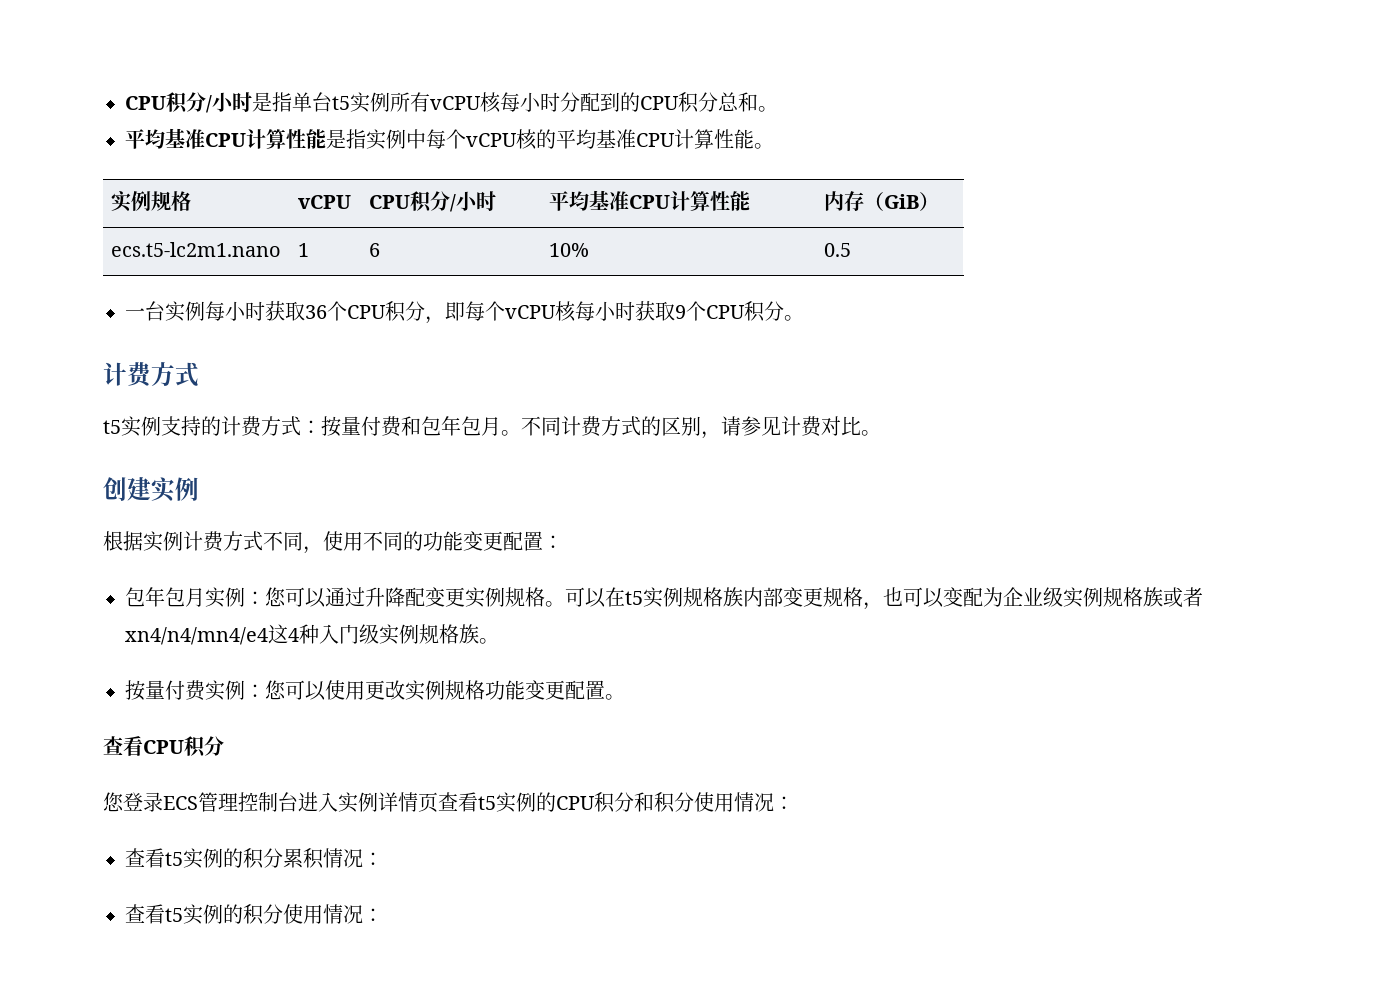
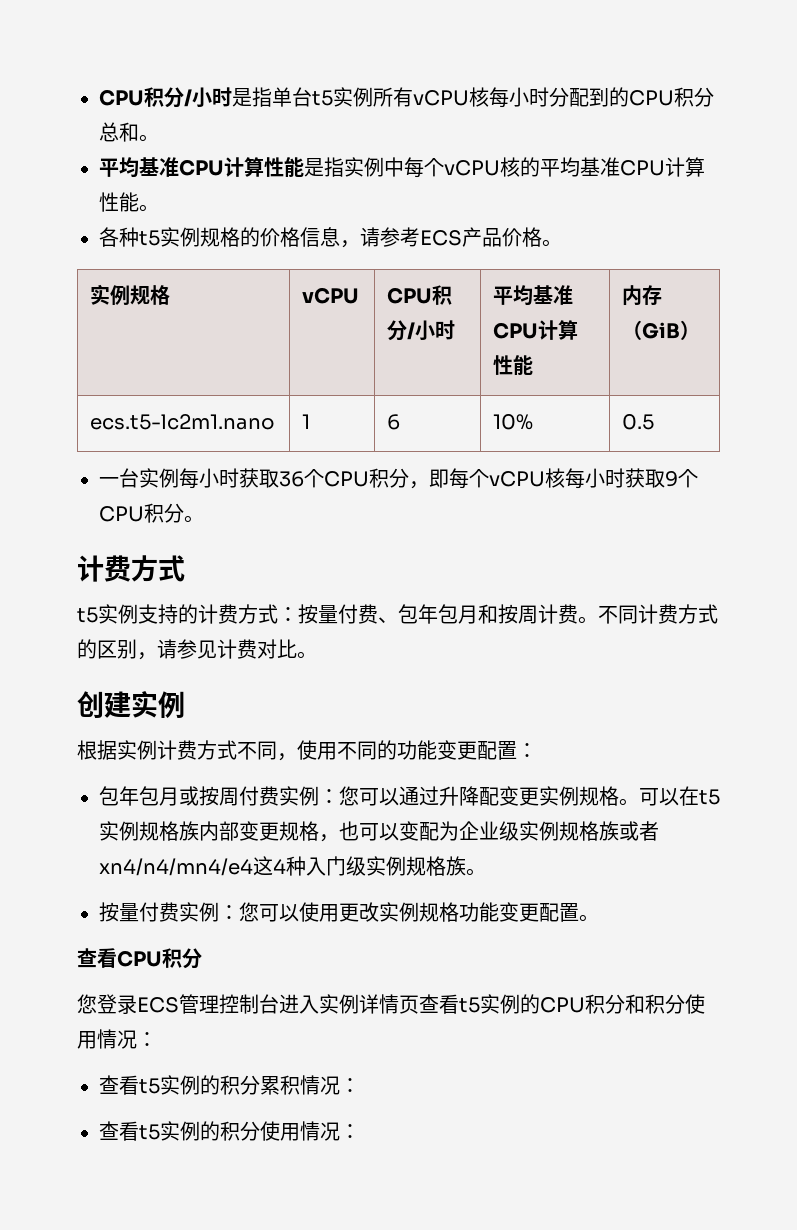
+ 各种t5实例规格的价格信息，请参考ECS产品价格。
- t5实例支持的计费方式：按量付费和包年包月。
+ t5实例支持的计费方式：按量付费、包年包月和按周计费。
- 包年包月实例：您可以通过升降配变更实例规格。
+ 包年包月或按周付费实例：您可以通过升降配变更实例规格。

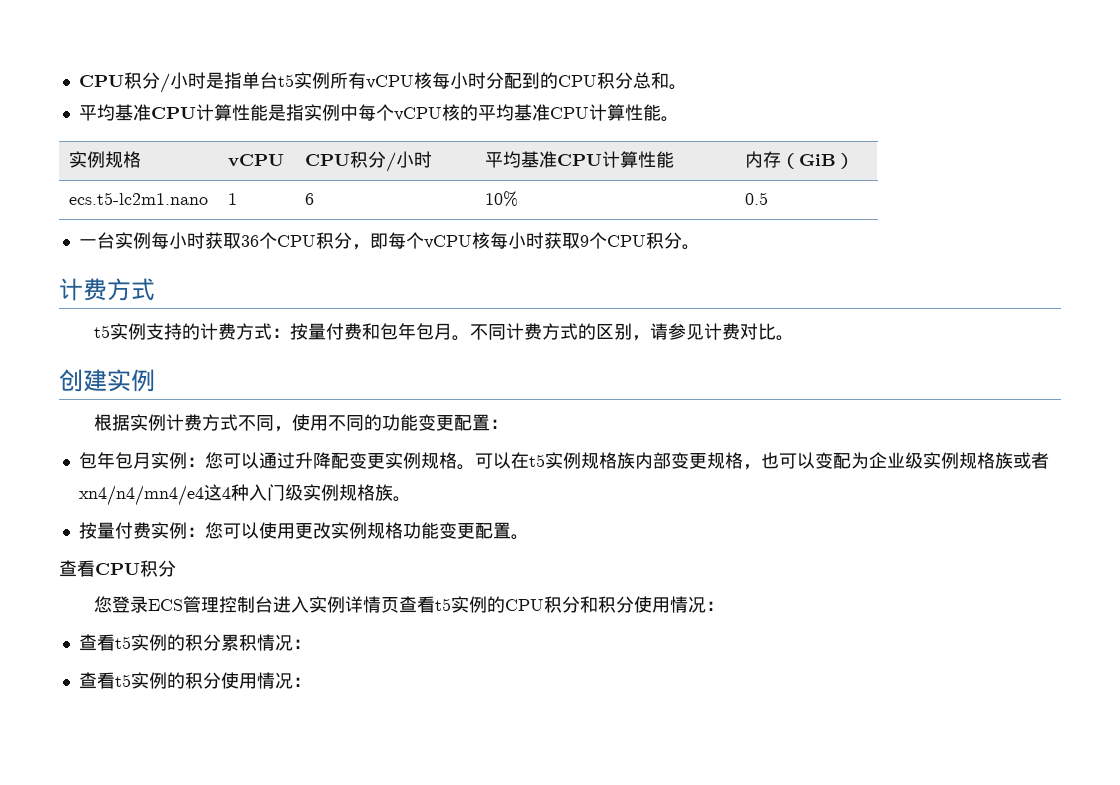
- 各种t5实例规格的价格信息，请参考ECS产品价格。
- t5实例支持的计费方式：按量付费、包年包月和按周计费。
+ t5实例支持的计费方式：按量付费和包年包月。
- 包年包月或按周付费实例：您可以通过升降配变更实例规格。
+ 包年包月实例：您可以通过升降配变更实例规格。

